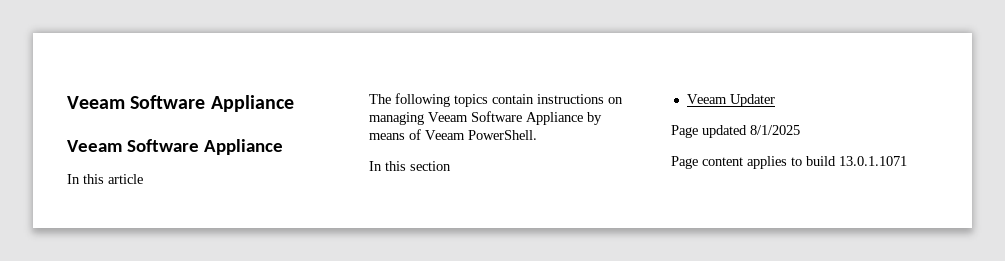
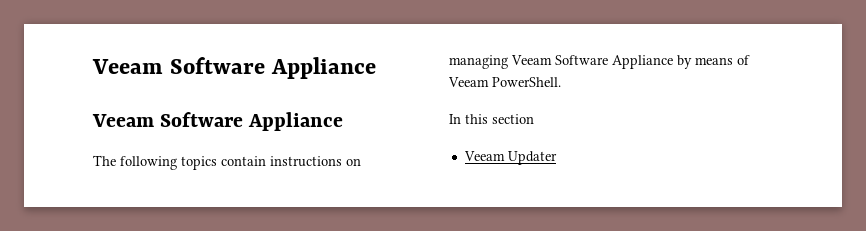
- In this article
- Page updated 8/1/2025
- Page content applies to build 13.0.1.1071

